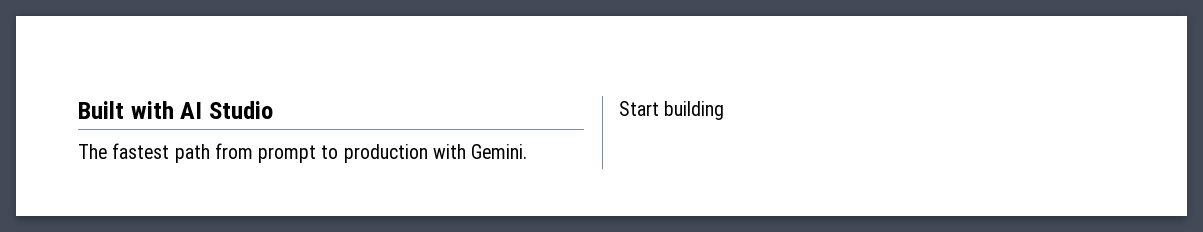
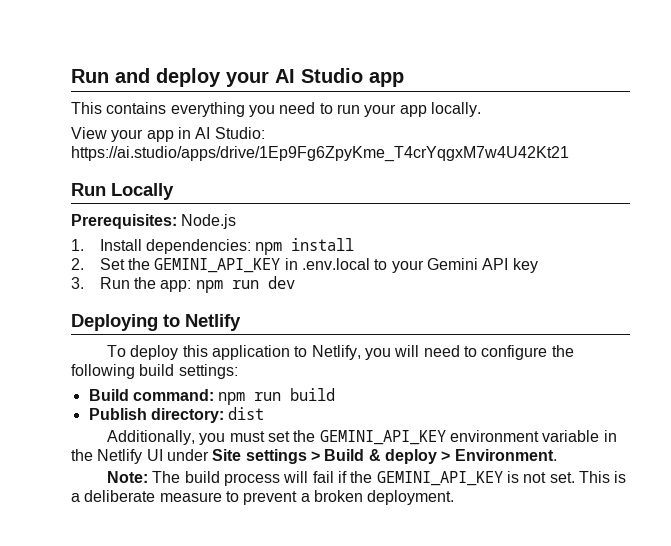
- Built with AI Studio
- The fastest path from prompt to production with Gemini.
- Start building
+ Run and deploy your AI Studio app
+ This contains everything you need to run your app locally.
+ View your app in AI Studio: https://ai.studio/apps/drive/1Ep9Fg6ZpyKme_T4crYqgxM7w4U42Kt21
+ Run Locally
+ Prerequisites: Node.js
+ 1. Install dependencies: npm install
+ 2. Set the GEMINI_API_KEY in .env.local to your Gemini API key
+ 3. Run the app: npm run dev
+ Deploying to Netlify
+ To deploy this application to Netlify, you will need to configure the following build settings:
+ Build command: npm run build
+ Publish directory: dist
+ Additionally, you must set the GEMINI_API_KEY environment variable in the Netlify UI under Site settings > Build & deploy > Environment.
+ Note: The build process will fail if the GEMINI_API_KEY is not set. This is a deliberate measure to prevent a broken deployment.

